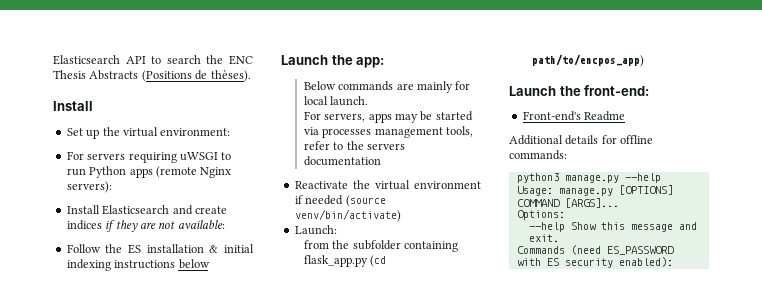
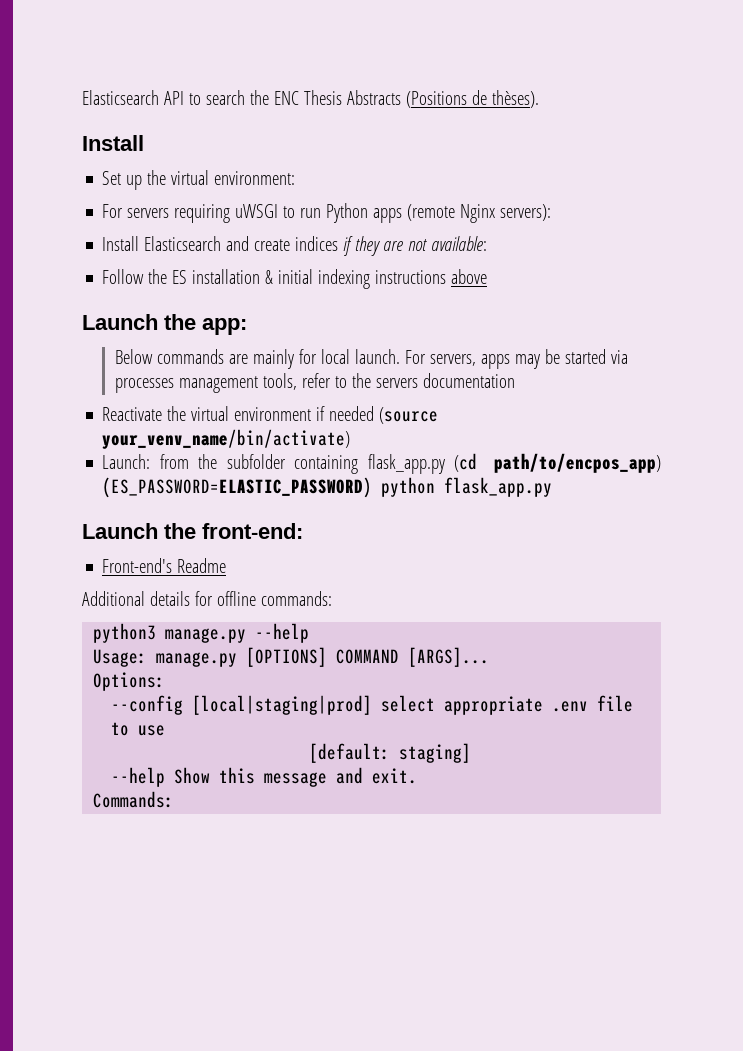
- Follow the ES installation & initial indexing instructions below
+ Follow the ES installation & initial indexing instructions above
- Below commands are mainly for local launch.
- For servers, apps may be started via processes management tools, refer to the servers documentation
+ Below commands are mainly for local launch. For servers, apps may be started via processes management tools, refer to the servers documentation
- Reactivate the virtual environment if needed (source venv/bin/activate)
+ Reactivate the virtual environment if needed (source your_venv_name/bin/activate)
- Launch:
- from the subfolder containing flask_app.py (cd path/to/encpos_app)
+ Launch: from the subfolder containing flask_app.py (cd path/to/encpos_app) (ES_PASSWORD=ELASTIC_PASSWORD) python flask_app.py
+ --config [local|staging|prod] select appropriate .env file to use
+ [default: staging]
- Commands (need ES_PASSWORD with ES security enabled):
+ Commands:

